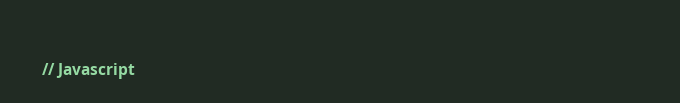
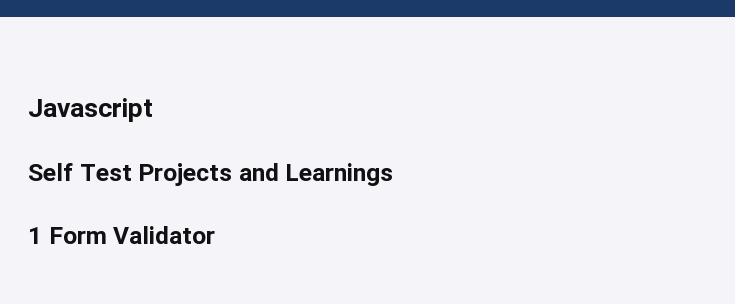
- // Javascript
+ Javascript
+ Self Test Projects and Learnings
+ 1 Form Validator

